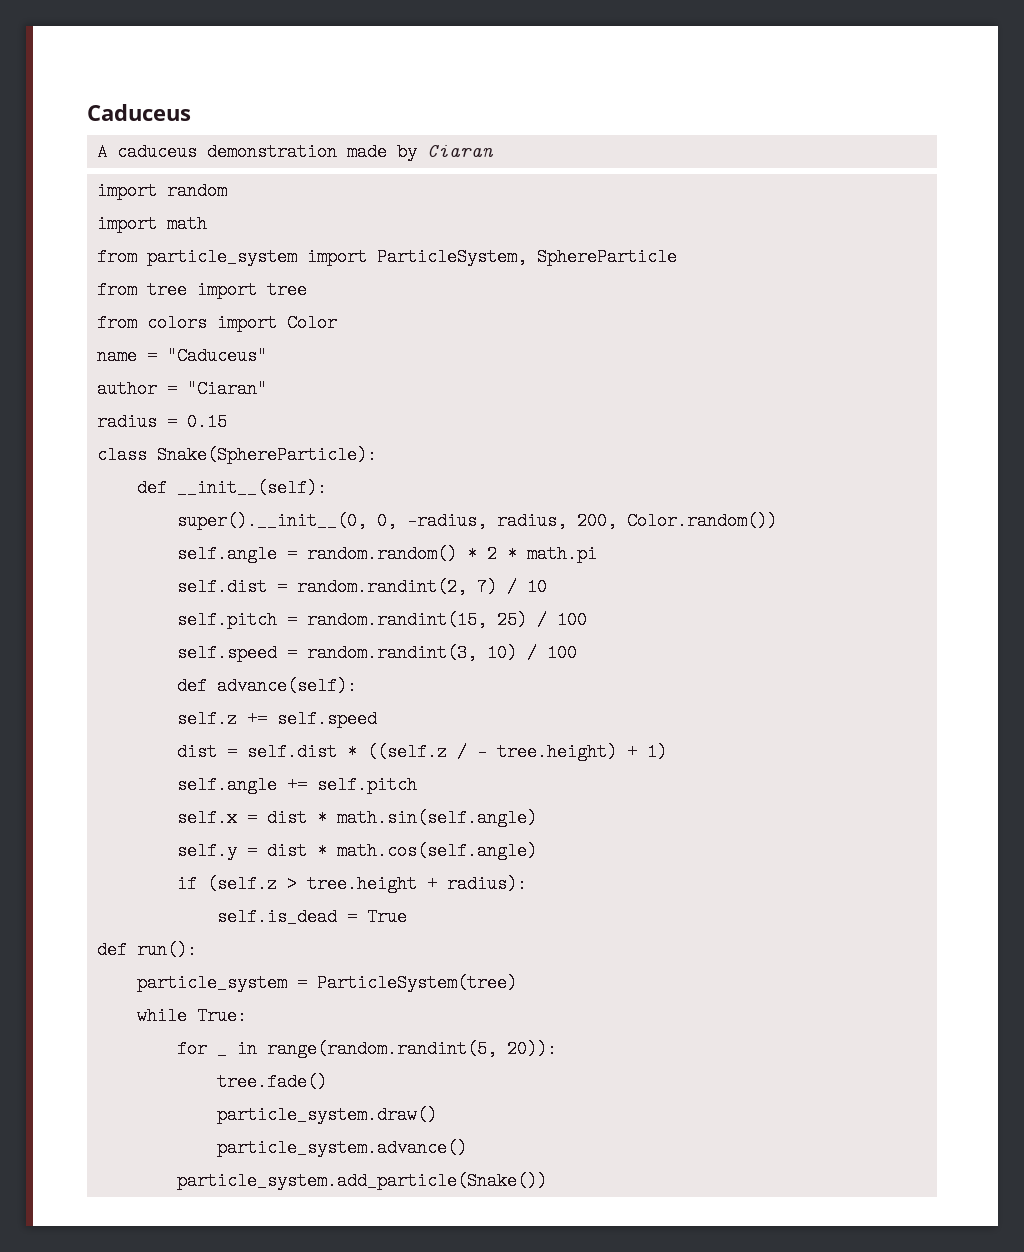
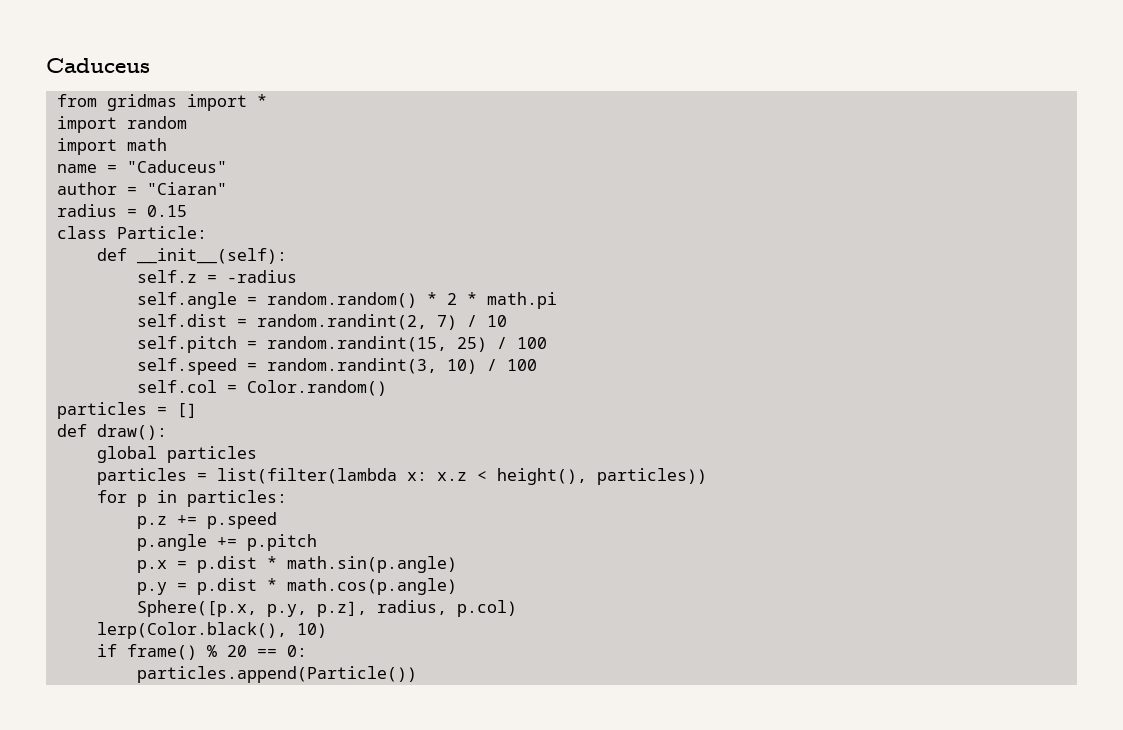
- A caduceus demonstration made by Ciaran
+ from gridmas import *
  import random
  import math
- from particle_system import ParticleSystem, SphereParticle
- from tree import tree
- from colors import Color
- class Snake(SphereParticle):
+ class Particle:
- super().__init__(0, 0, -radius, radius, 200, Color.random())
+ self.z = -radius
- def advance(self):
- self.z += self.speed
- dist = self.dist * ((self.z / - tree.height) + 1)
- self.angle += self.pitch
- self.x = dist * math.sin(self.angle)
- self.y = dist * math.cos(self.angle)
- if (self.z > tree.height + radius):
- self.is_dead = True
- def run():
- particle_system = ParticleSystem(tree)
- while True:
- for _ in range(random.randint(5, 20)):
- tree.fade()
- particle_system.draw()
- particle_system.advance()
- particle_system.add_particle(Snake())
+ self.col = Color.random()
+ particles = []
+ def draw():
+ global particles
+ particles = list(filter(lambda x: x.z < height(), particles))
+ for p in particles:
+ p.z += p.speed
+ p.angle += p.pitch
+ p.x = p.dist * math.sin(p.angle)
+ p.y = p.dist * math.cos(p.angle)
+ Sphere([p.x, p.y, p.z], radius, p.col)
+ lerp(Color.black(), 10)
+ if frame() % 20 == 0:
+ particles.append(Particle())

